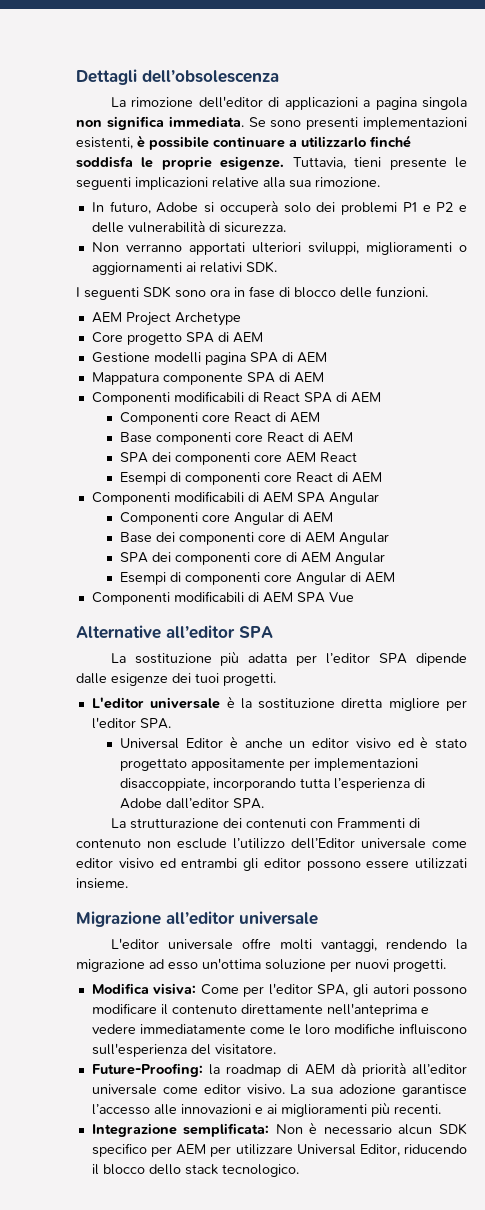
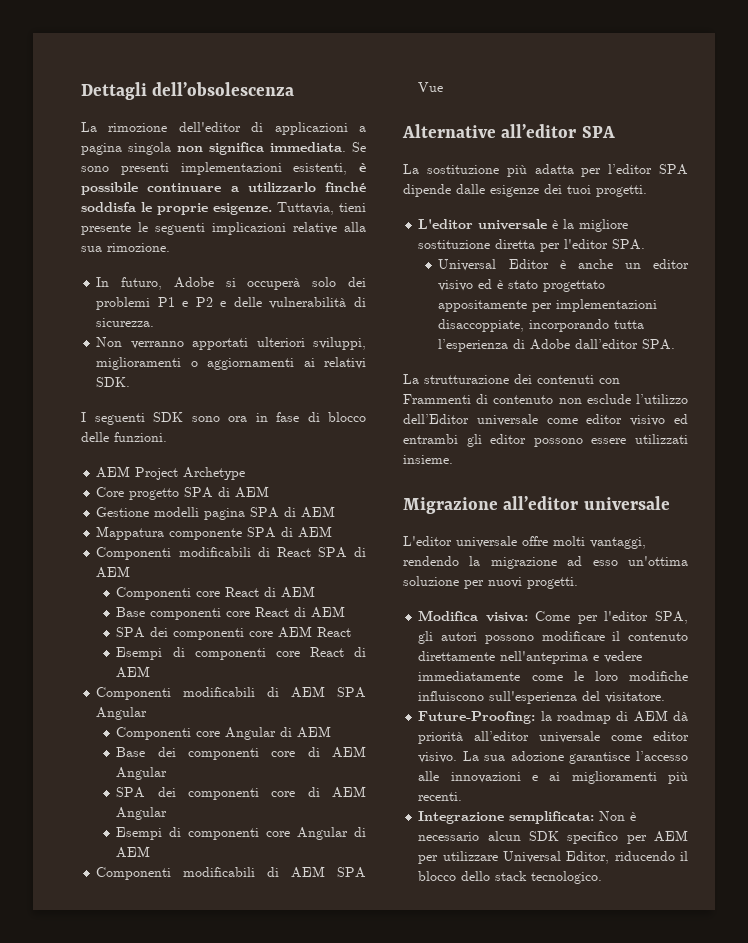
- L'editor universale è la sostituzione diretta migliore per l'editor SPA.
+ L'editor universale è la migliore sostituzione diretta per l'editor SPA.

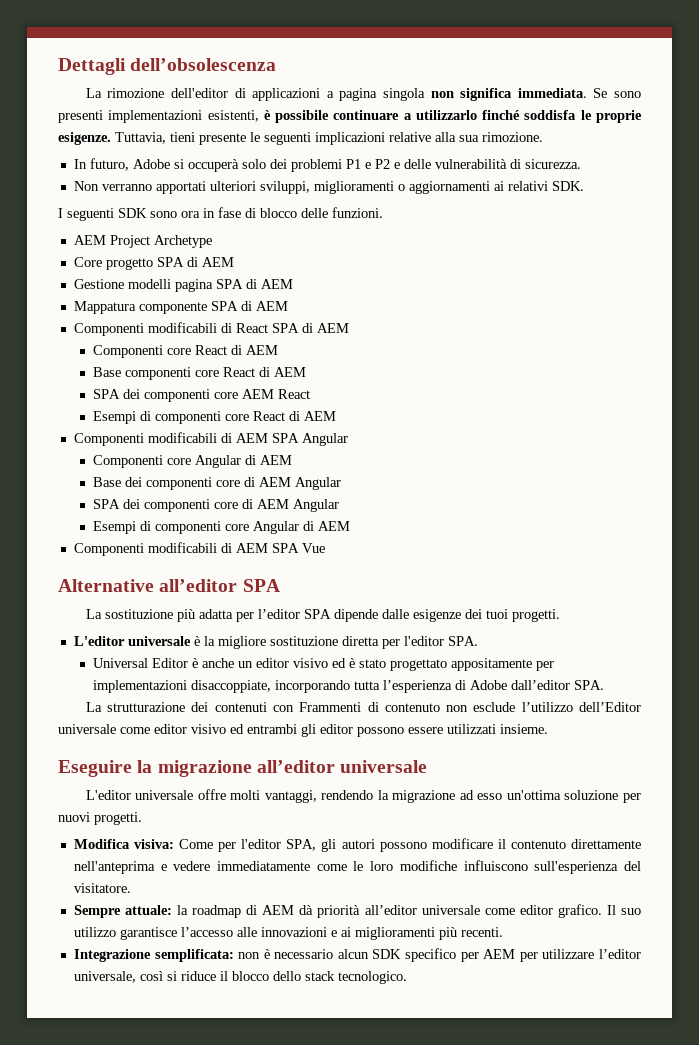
- Migrazione all’editor universale
+ Eseguire la migrazione all’editor universale
- Future-Proofing: la roadmap di AEM dà priorità all’editor universale come editor visivo. La sua adozione garantisce l’accesso alle innovazioni e ai miglioramenti più recenti.
+ Sempre attuale: la roadmap di AEM dà priorità all’editor universale come editor grafico. Il suo utilizzo garantisce l’accesso alle innovazioni e ai miglioramenti più recenti.
- Integrazione semplificata: Non è necessario alcun SDK specifico per AEM per utilizzare Universal Editor, riducendo il blocco dello stack tecnologico.
+ Integrazione semplificata: non è necessario alcun SDK specifico per AEM per utilizzare l’editor universale, così si riduce il blocco dello stack tecnologico.

